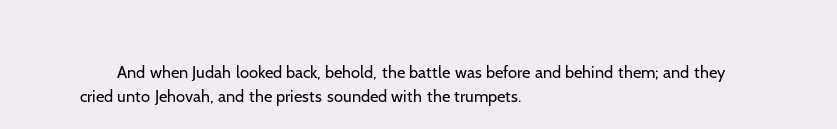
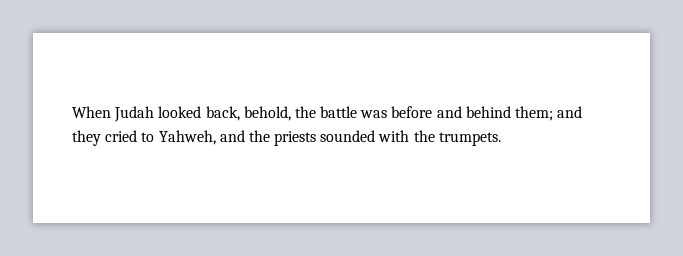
- And when Judah looked back, behold, the battle was before and behind them; and they cried unto Jehovah, and the priests sounded with the trumpets.
+ When Judah looked back, behold, the battle was before and behind them; and they cried to Yahweh, and the priests sounded with the trumpets.

